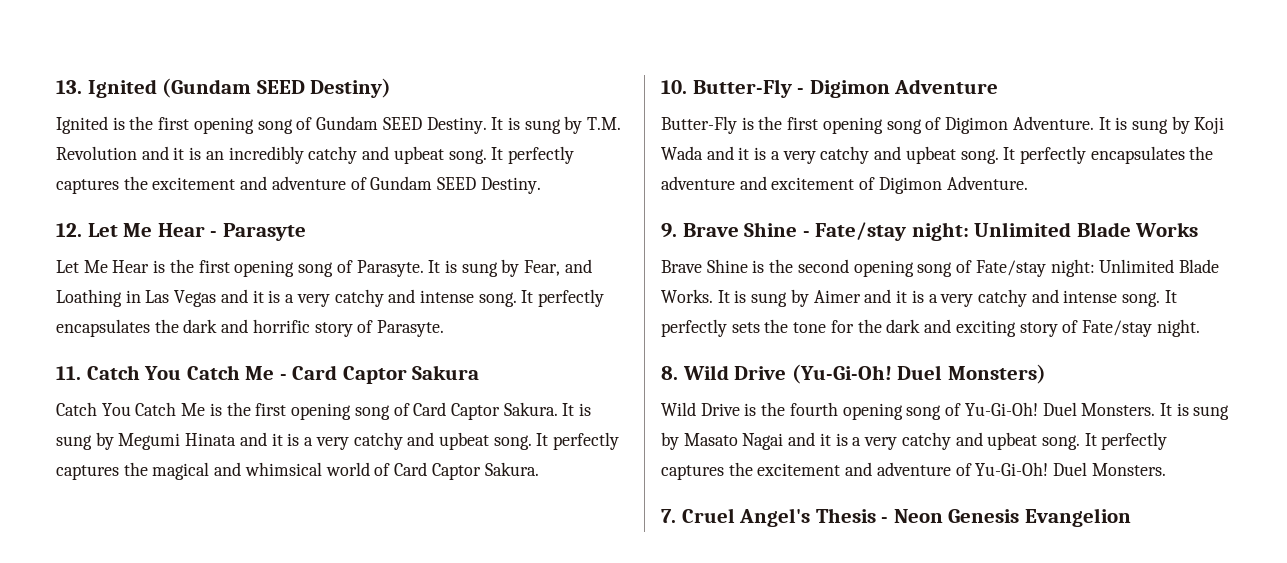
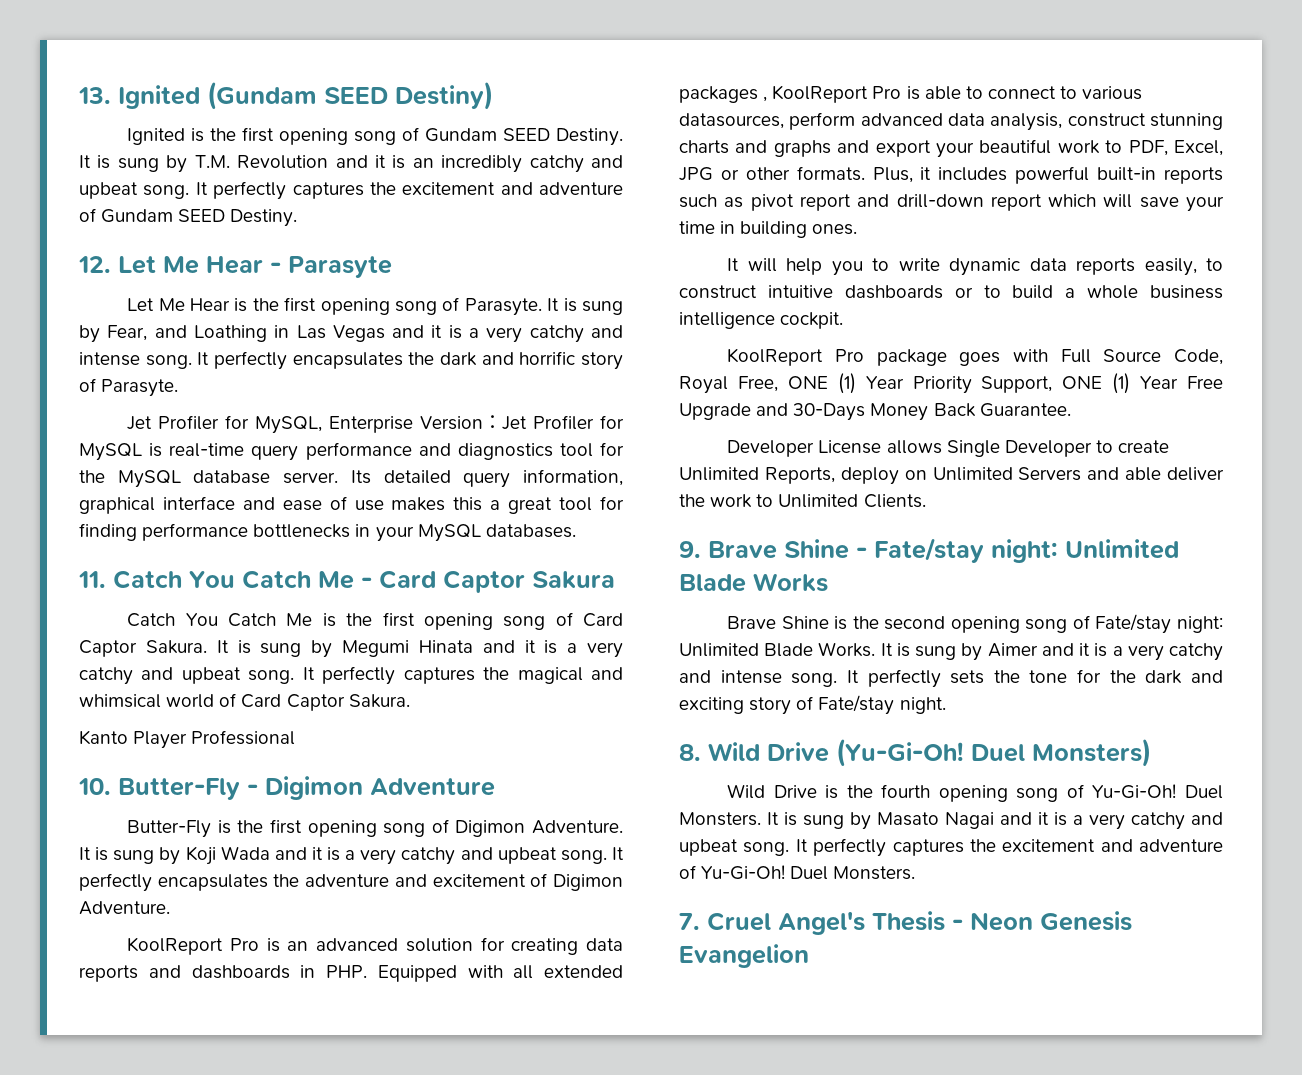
+ Jet Profiler for MySQL, Enterprise Version：Jet Profiler for MySQL is real-time query performance and diagnostics tool for the MySQL database server. Its detailed query information, graphical interface and ease of use makes this a great tool for finding performance bottlenecks in your MySQL databases.
+ Kanto Player Professional
+ KoolReport Pro is an advanced solution for creating data reports and dashboards in PHP. Equipped with all extended packages , KoolReport Pro is able to connect to various datasources, perform advanced data analysis, construct stunning charts and graphs and export your beautiful work to PDF, Excel, JPG or other formats. Plus, it includes powerful built-in reports such as pivot report and drill-down report which will save your time in building ones.
+ It will help you to write dynamic data reports easily, to construct intuitive dashboards or to build a whole business intelligence cockpit.
+ KoolReport Pro package goes with Full Source Code, Royal Free, ONE (1) Year Priority Support, ONE (1) Year Free Upgrade and 30-Days Money Back Guarantee.
+ Developer License allows Single Developer to create Unlimited Reports, deploy on Unlimited Servers and able deliver the work to Unlimited Clients.

